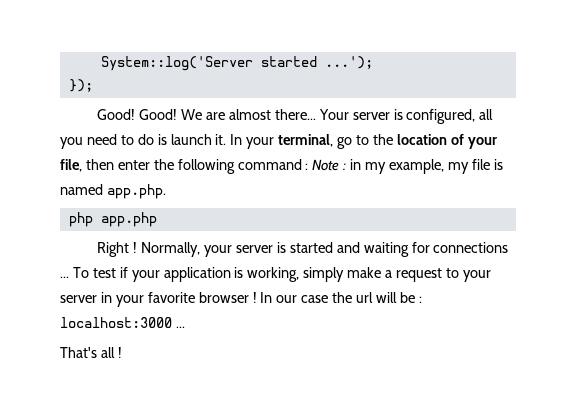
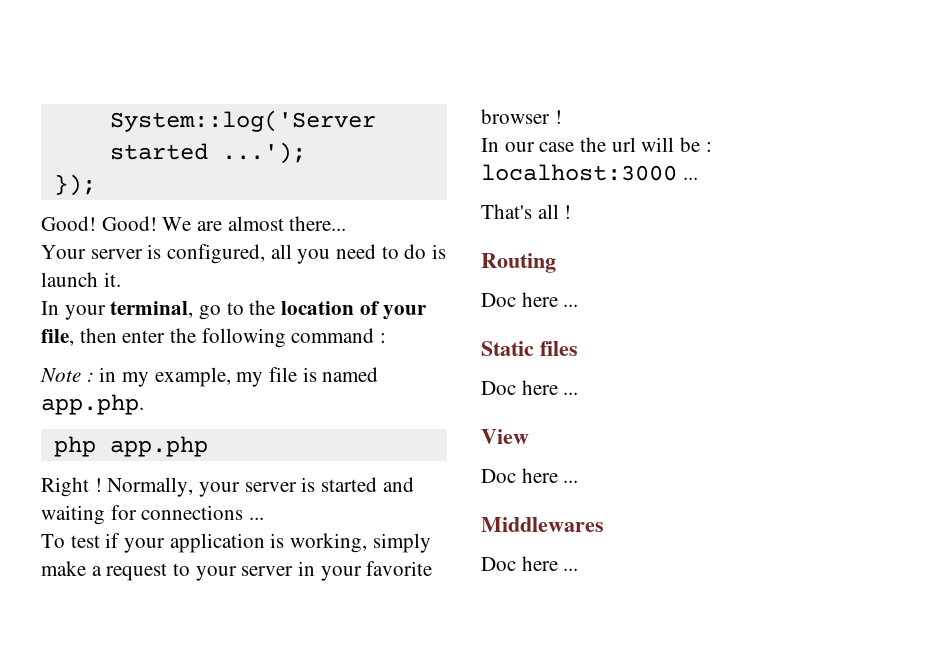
- We are almost there... Your server is configured, all you need to do is launch it. In your terminal, go to the location of your file, then enter the following command : Note : in my example, my file is named app.php.
+ We are almost there...
+ Your server is configured, all you need to do is launch it.
+ In your terminal, go to the location of your file, then enter the following command :
+ Note : in my example, my file is named app.php.
- Normally, your server is started and waiting for connections ... To test if your application is working, simply make a request to your server in your favorite browser ! In our case the url will be : localhost:3000 ...
+ Normally, your server is started and waiting for connections ...
+ To test if your application is working, simply make a request to your server in your favorite browser !
+ In our case the url will be : localhost:3000 ...
+ Routing
+ Doc here ...
+ Static files
+ Doc here ...
+ View
+ Doc here ...
+ Middlewares
+ Doc here ...

